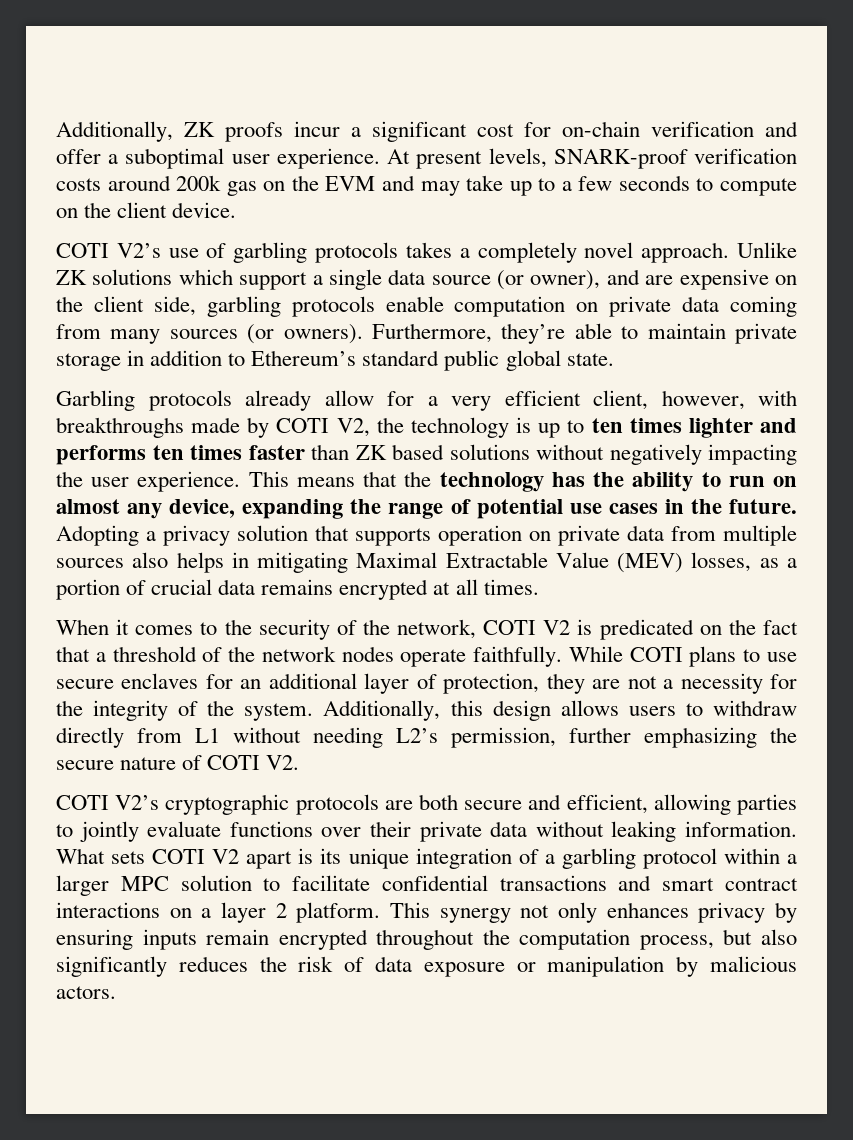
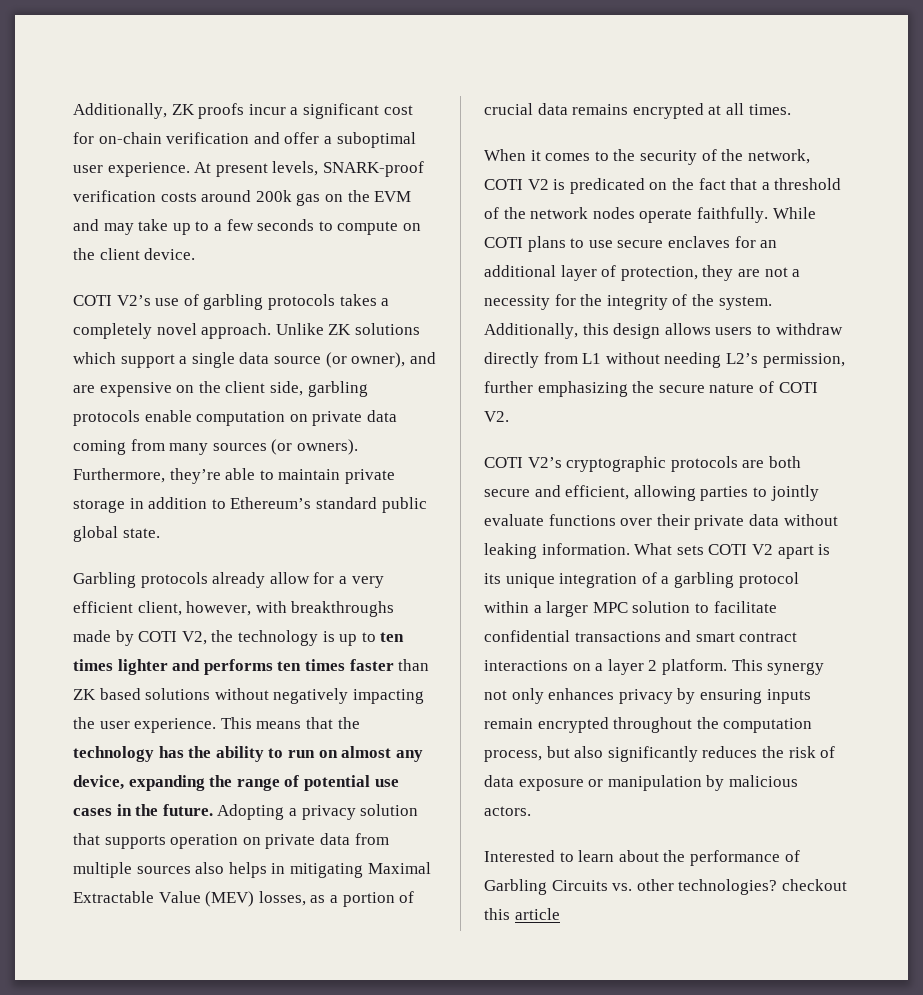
+ Interested to learn about the performance of Garbling Circuits vs. other technologies? checkout this article

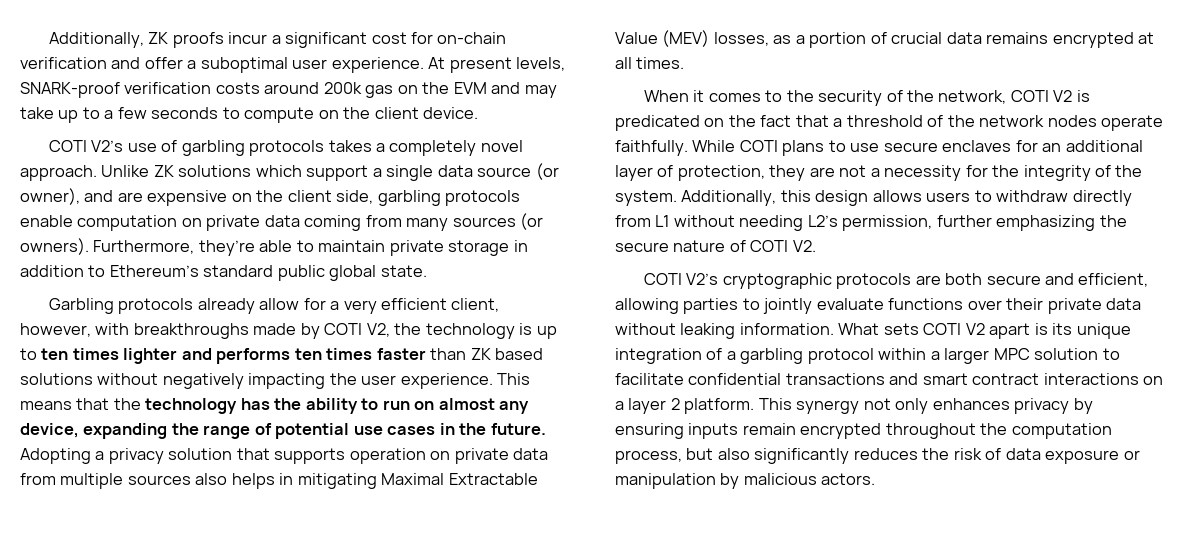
- Interested to learn about the performance of Garbling Circuits vs. other technologies? checkout this article

